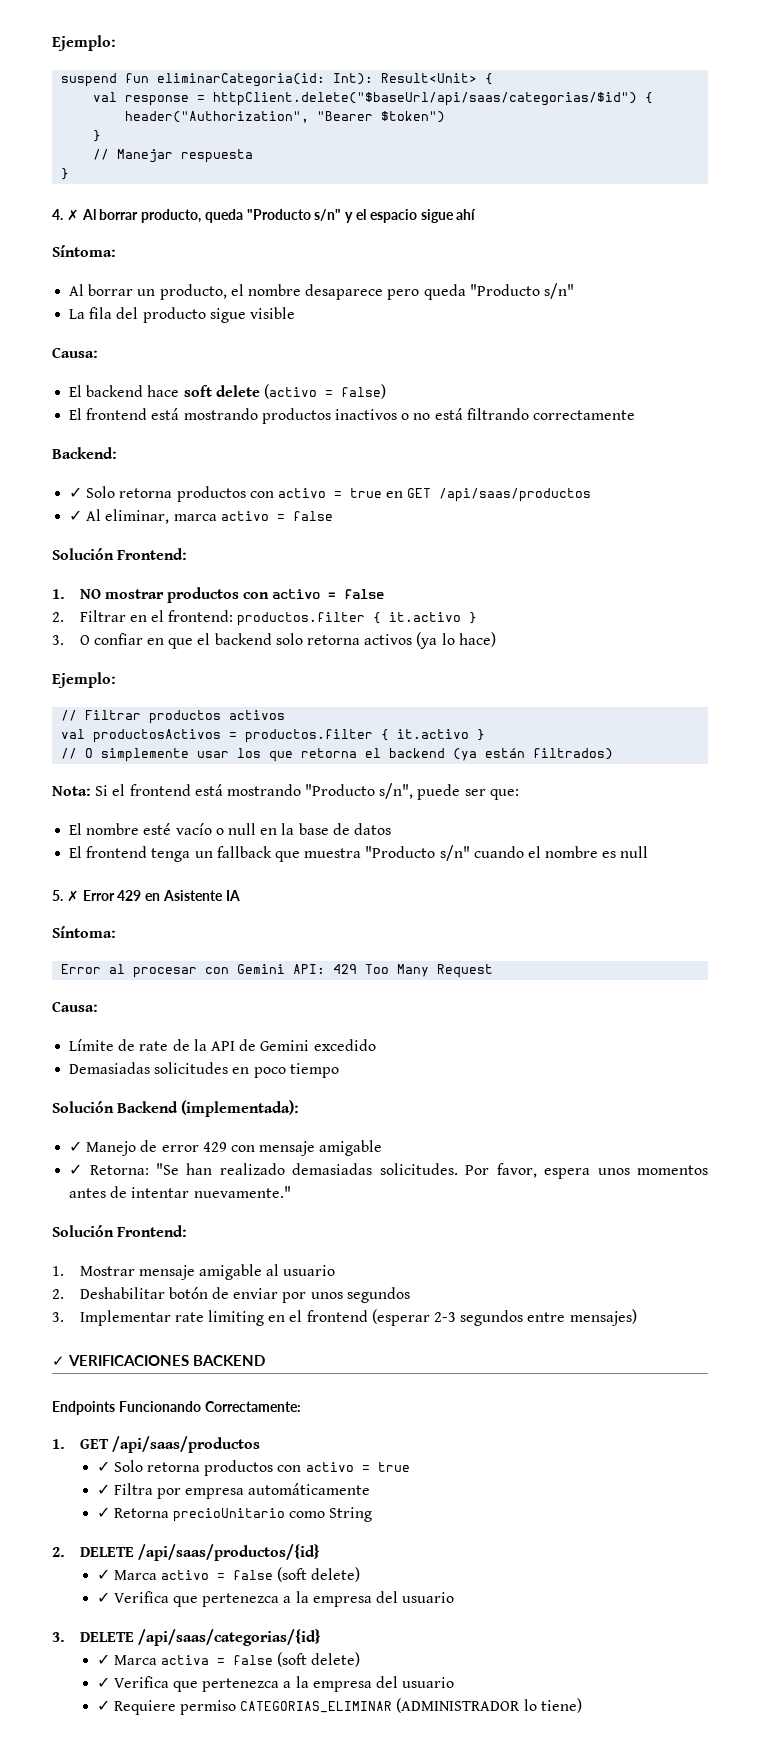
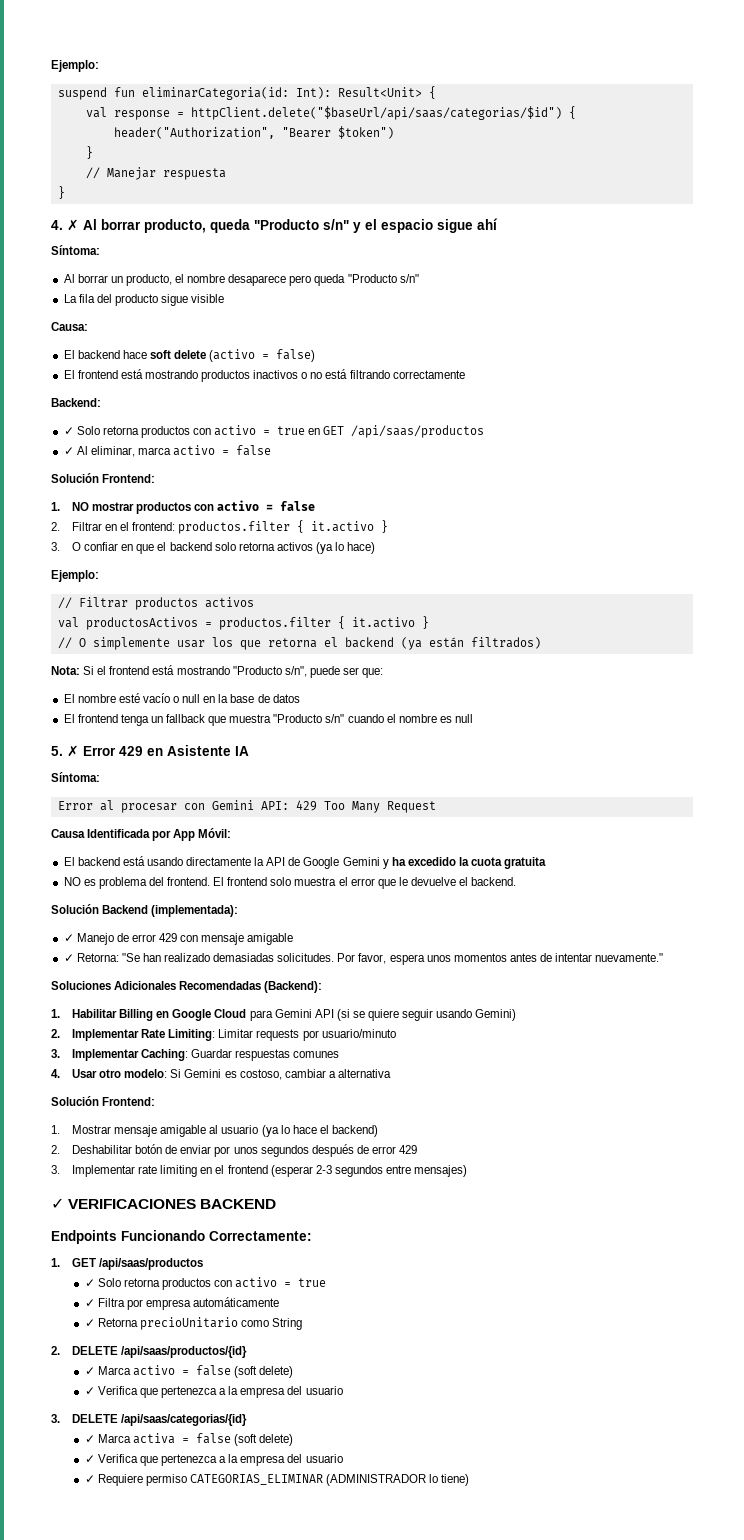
  Error al procesar con Gemini API: 429 Too Many Request
- Causa:
- Límite de rate de la API de Gemini excedido
- Demasiadas solicitudes en poco tiempo
+ Causa Identificada por App Móvil:
+ El backend está usando directamente la API de Google Gemini y ha excedido la cuota gratuita
+ NO es problema del frontend. El frontend solo muestra el error que le devuelve el backend.
+ Soluciones Adicionales Recomendadas (Backend):
+ 1. Habilitar Billing en Google Cloud para Gemini API (si se quiere seguir usando Gemini)
+ 2. Implementar Rate Limiting: Limitar requests por usuario/minuto
+ 3. Implementar Caching: Guardar respuestas comunes
+ 4. Usar otro modelo: Si Gemini es costoso, cambiar a alternativa
- 1. Mostrar mensaje amigable al usuario
+ 1. Mostrar mensaje amigable al usuario (ya lo hace el backend)
- 2. Deshabilitar botón de enviar por unos segundos
+ 2. Deshabilitar botón de enviar por unos segundos después de error 429

